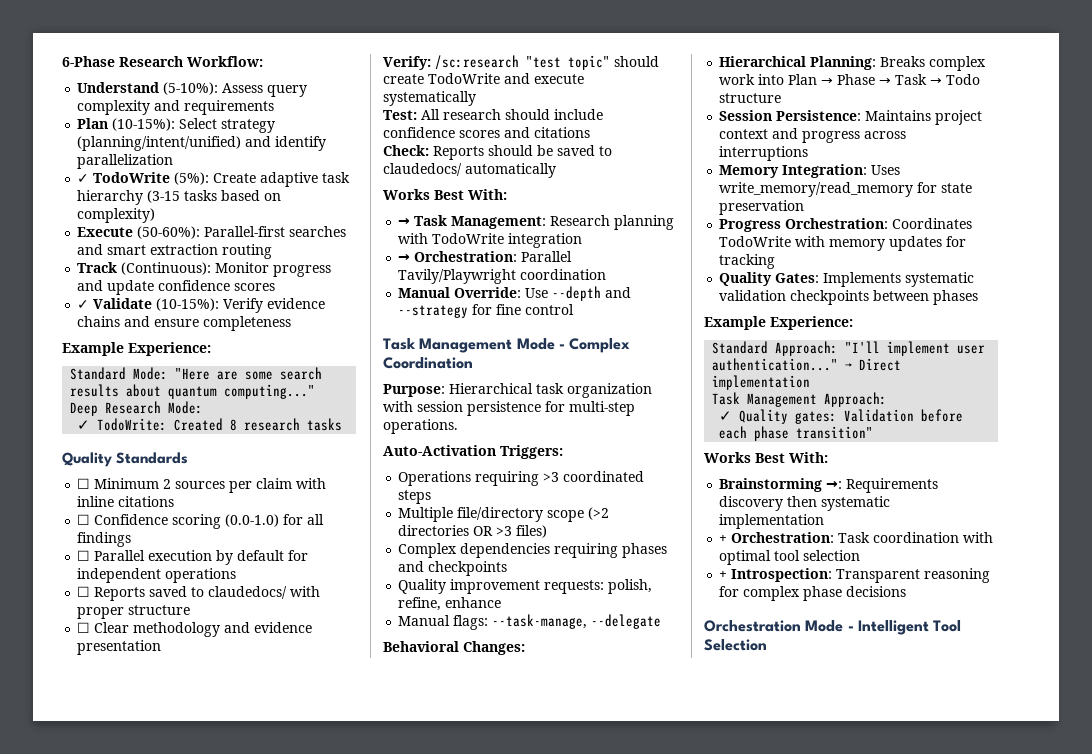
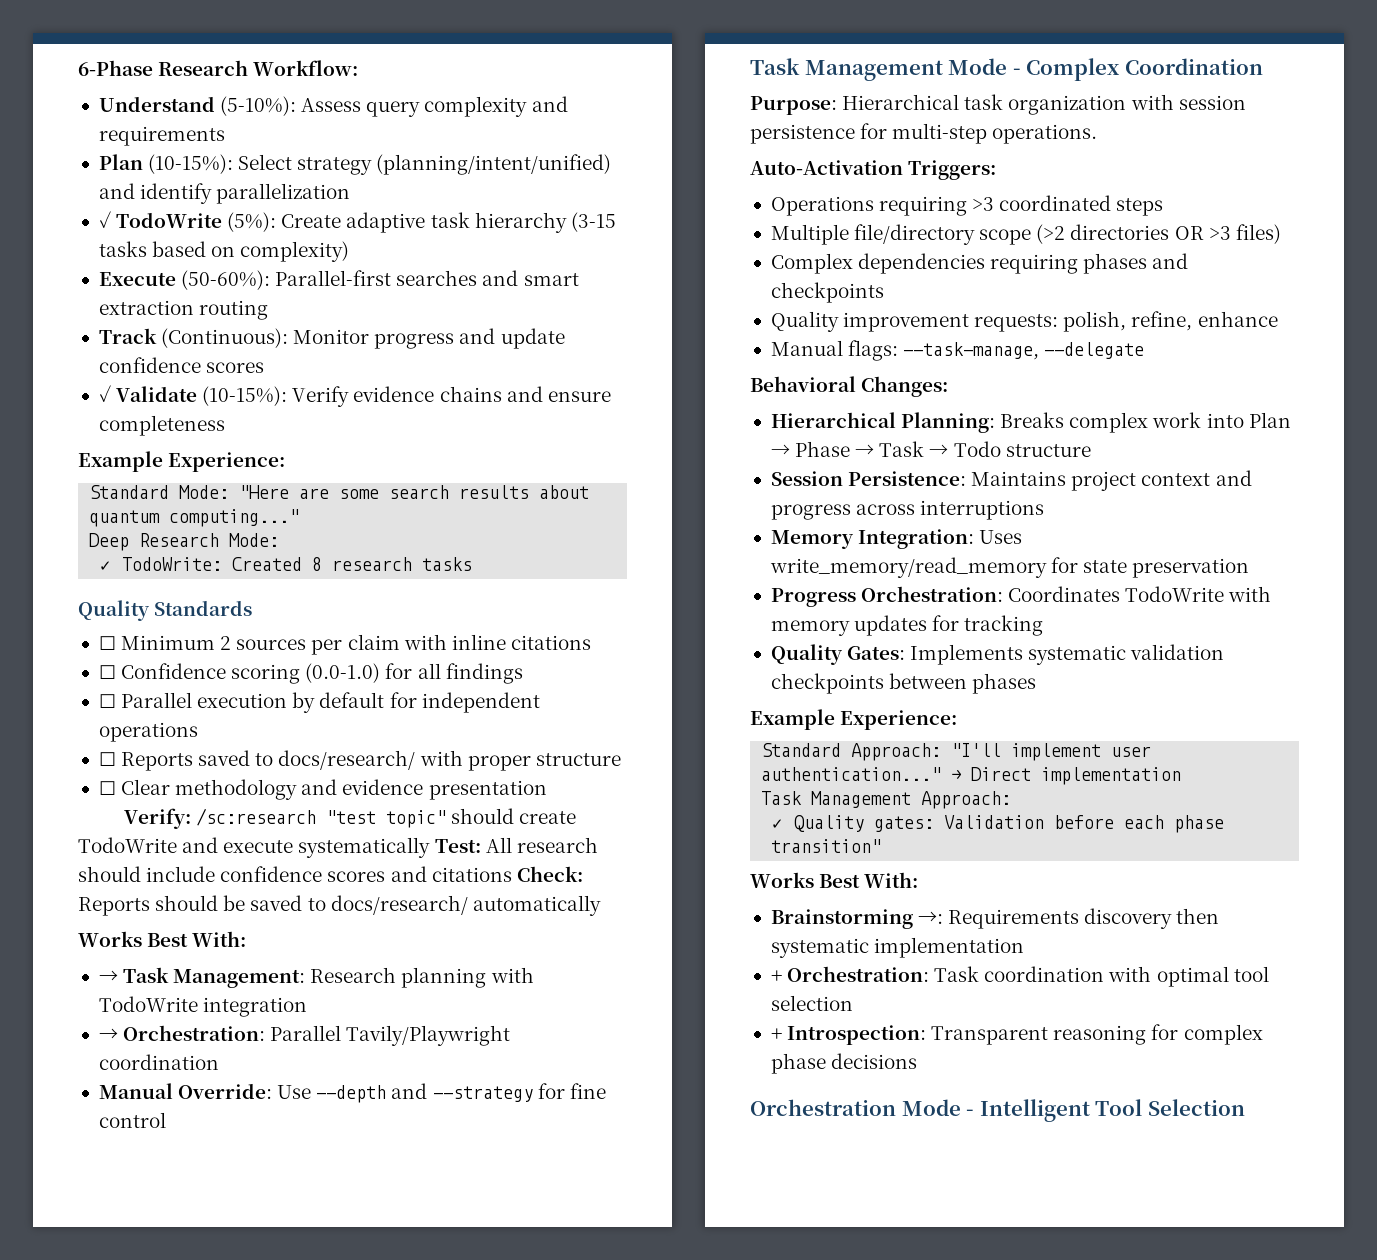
- ☐ Reports saved to claudedocs/ with proper structure
+ ☐ Reports saved to docs/research/ with proper structure
- Verify: /sc:research "test topic" should create TodoWrite and execute systematically
- Test: All research should include confidence scores and citations
- Check: Reports should be saved to claudedocs/ automatically
+ Verify: /sc:research "test topic" should create TodoWrite and execute systematically Test: All research should include confidence scores and citations Check: Reports should be saved to docs/research/ automatically

